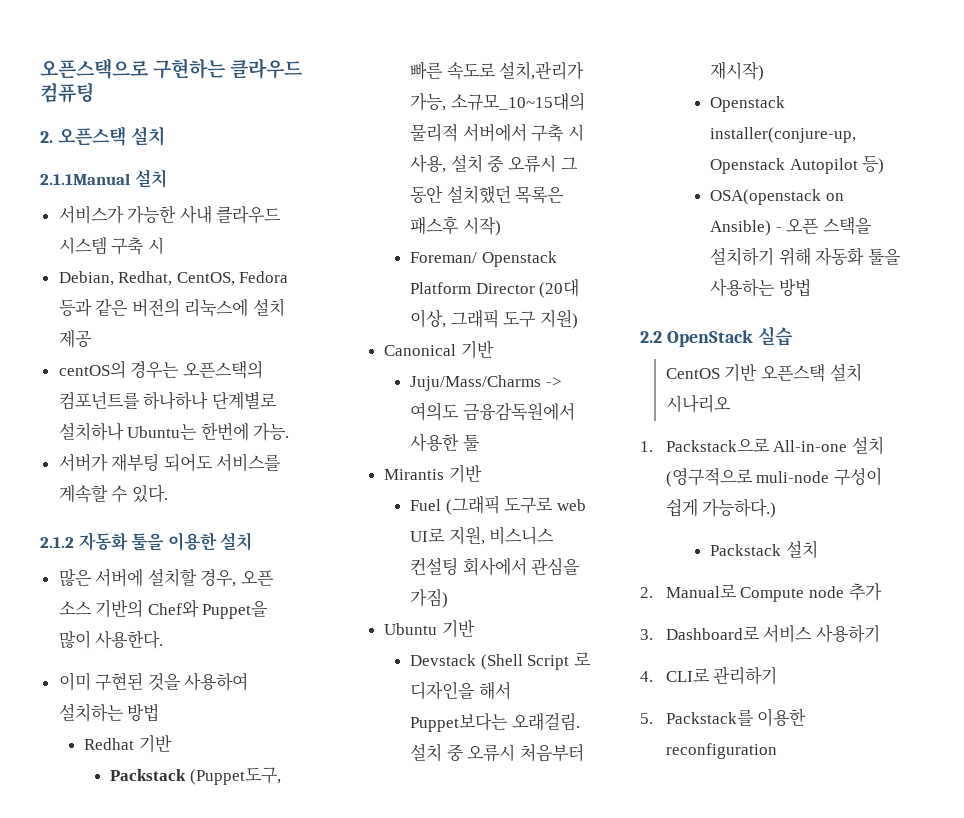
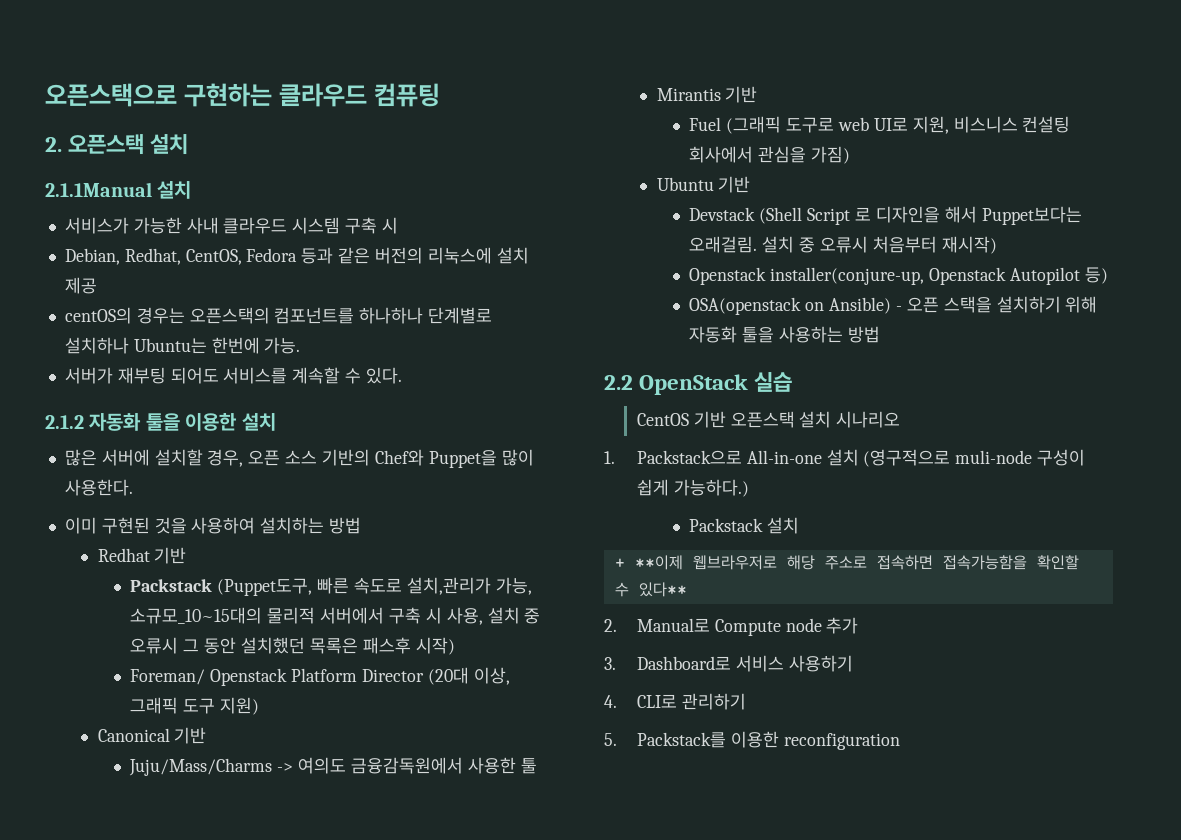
+ + **이제 웹브라우저로 해당 주소로 접속하면 접속가능함을 확인할 수 있다**

